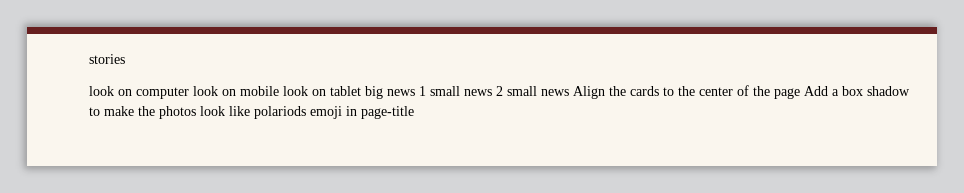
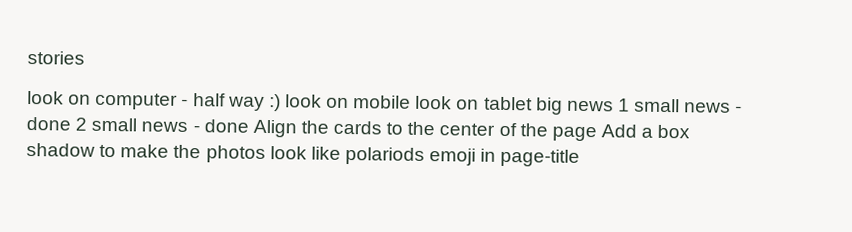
- look on computer look on mobile look on tablet big news 1 small news 2 small news Align the cards to the center of the page Add a box shadow to make the photos look like polariods emoji in page-title
+ look on computer - half way :) look on mobile look on tablet big news 1 small news - done 2 small news - done Align the cards to the center of the page Add a box shadow to make the photos look like polariods emoji in page-title

